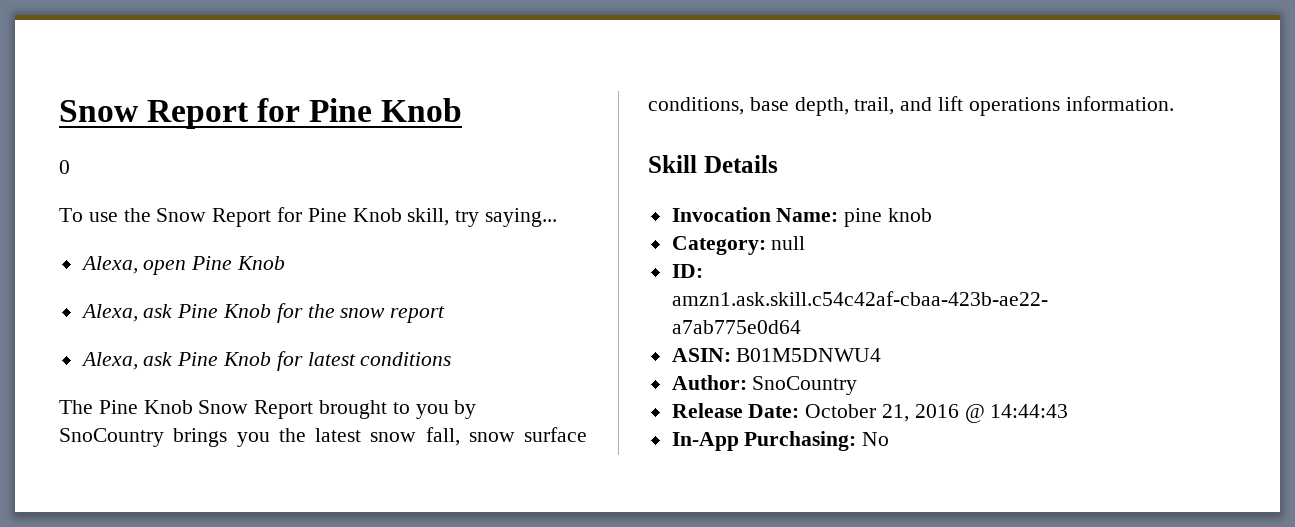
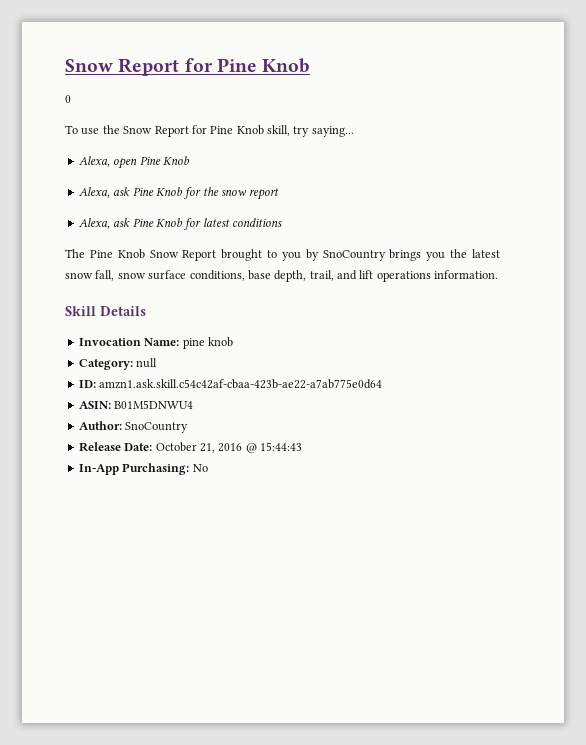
- Release Date: October 21, 2016 @ 14:44:43
+ Release Date: October 21, 2016 @ 15:44:43

